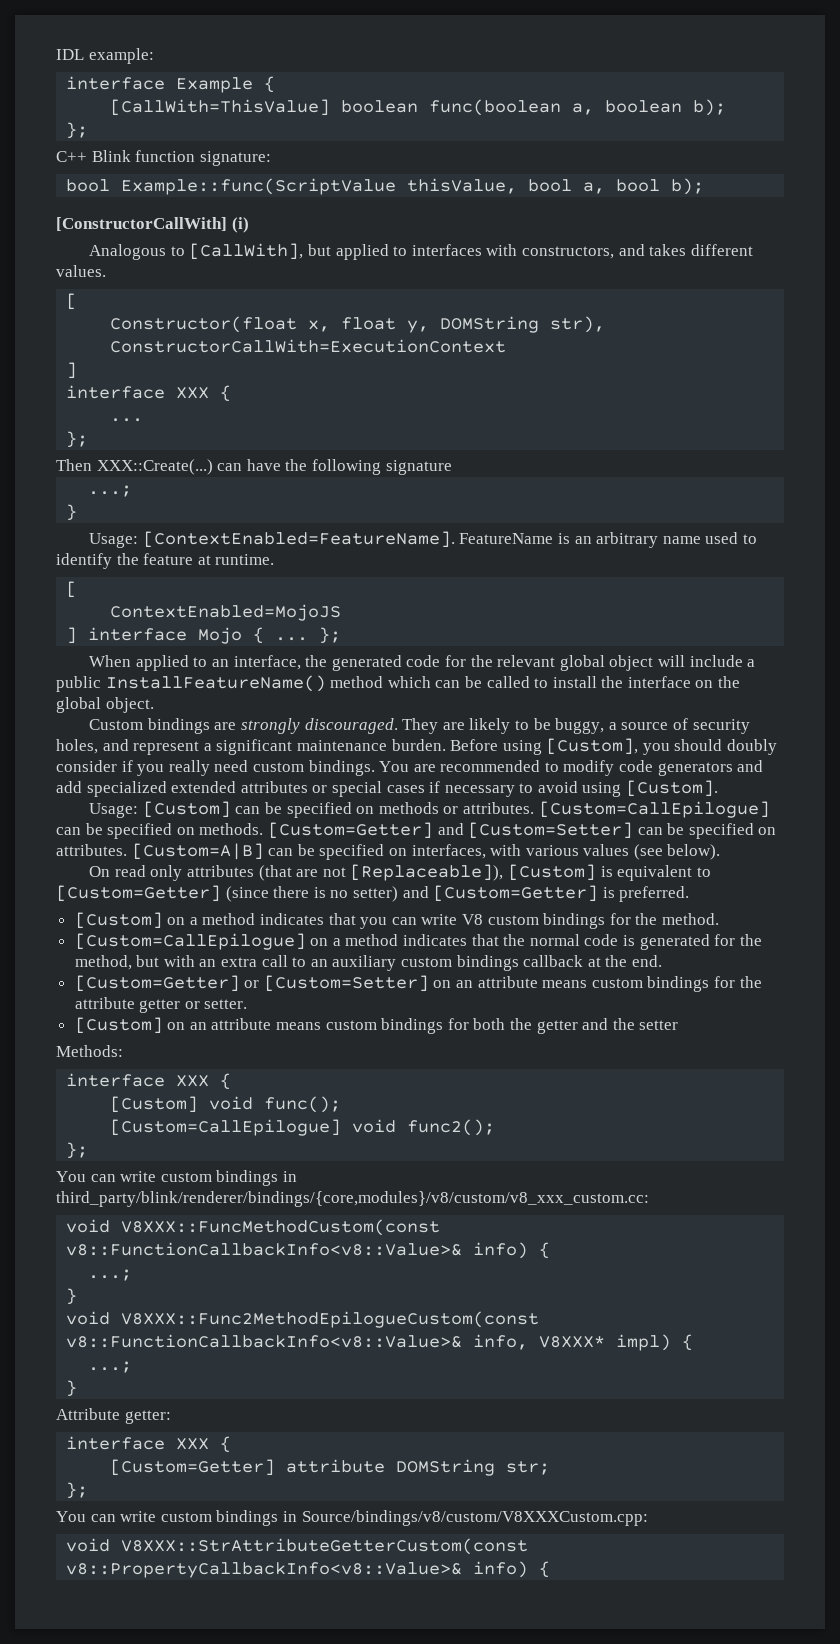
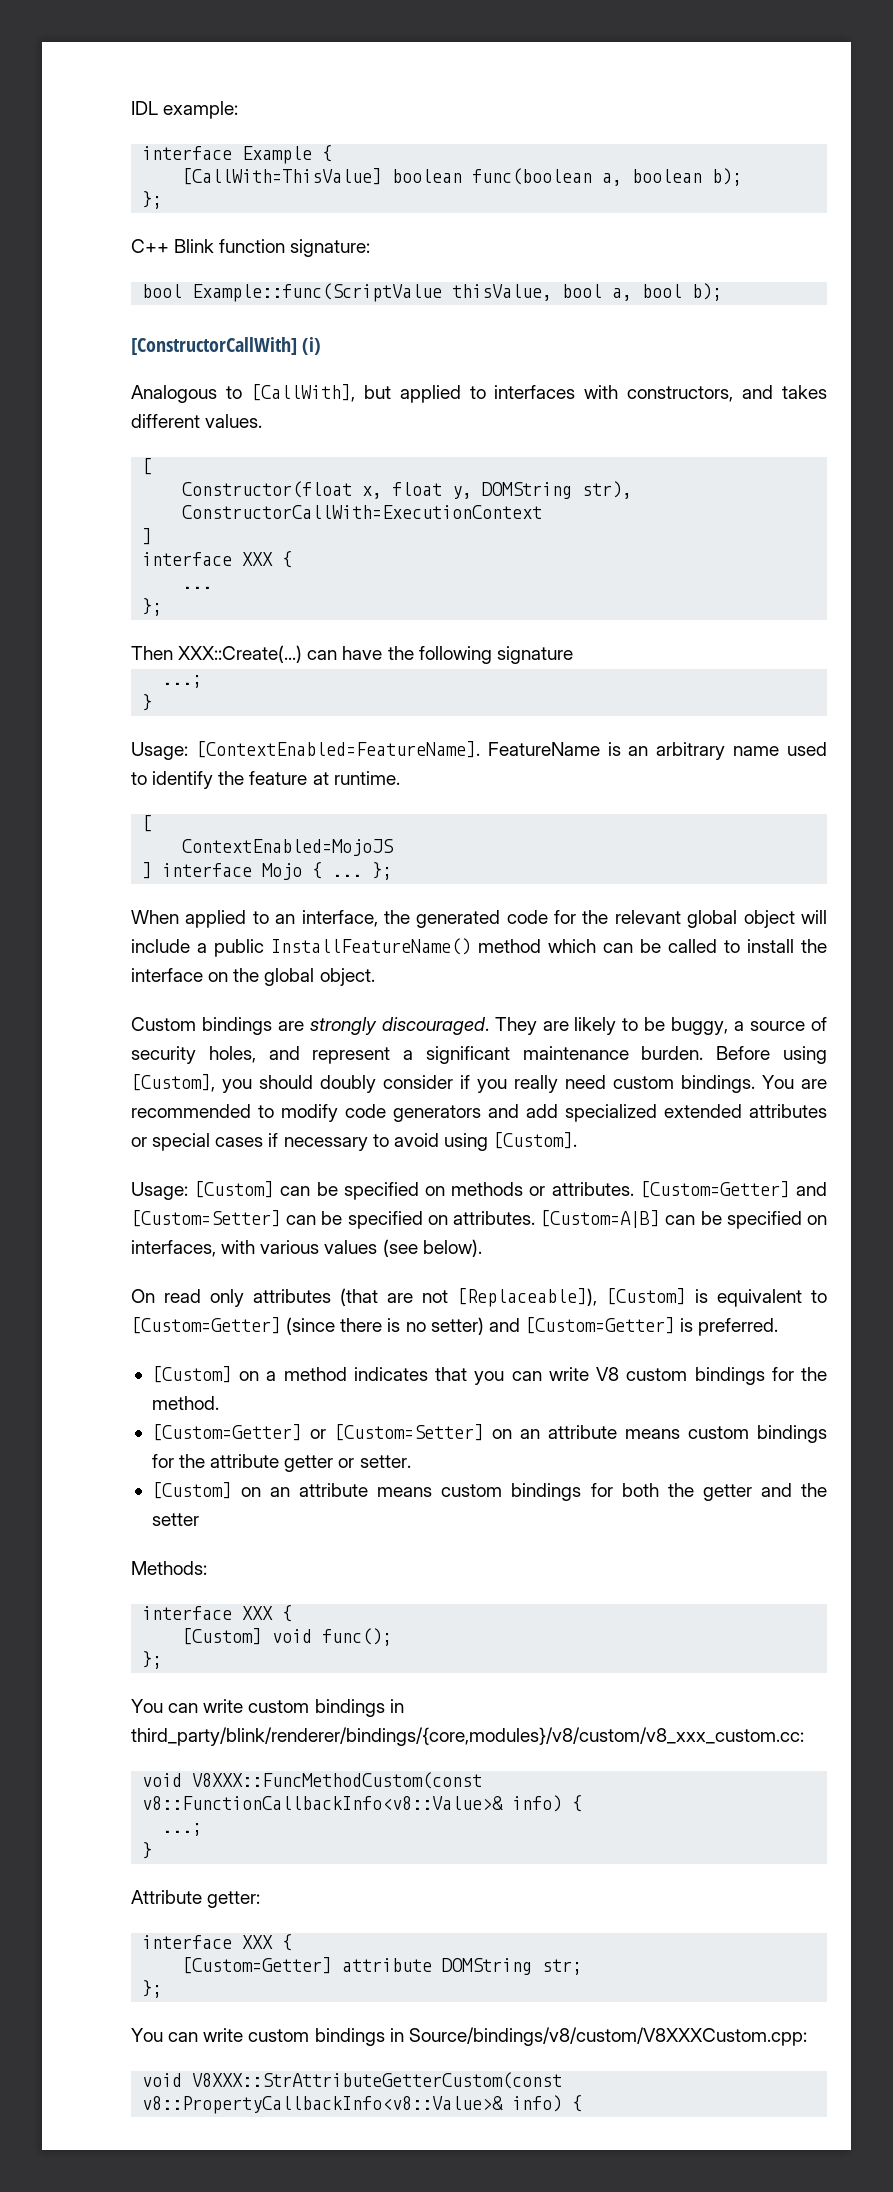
- [Custom=CallEpilogue] can be specified on methods.
- [Custom=CallEpilogue] on a method indicates that the normal code is generated for the method, but with an extra call to an auxiliary custom bindings callback at the end.
- [Custom=CallEpilogue] void func2();
- void V8XXX::Func2MethodEpilogueCustom(const v8::FunctionCallbackInfo<v8::Value>& info, V8XXX* impl) {
- ...;
- }

